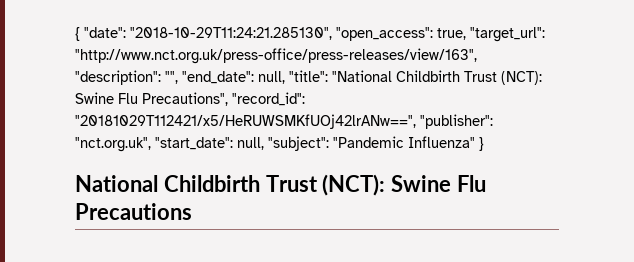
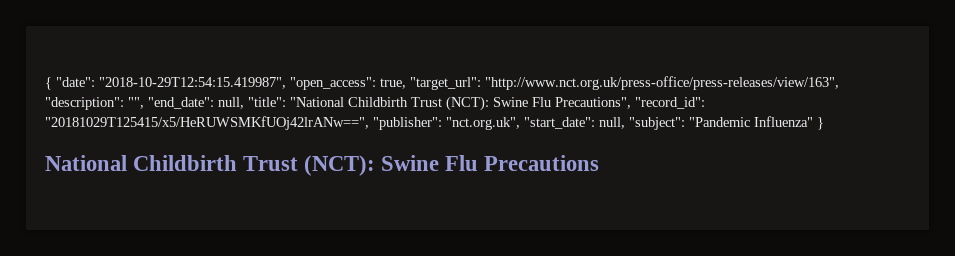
- { "date": "2018-10-29T11:24:21.285130", "open_access": true, "target_url": "http://www.nct.org.uk/press-office/press-releases/view/163", "description": "", "end_date": null, "title": "National Childbirth Trust (NCT): Swine Flu Precautions", "record_id": "20181029T112421/x5/HeRUWSMKfUOj42lrANw==", "publisher": "nct.org.uk", "start_date": null, "subject": "Pandemic Influenza" }
+ { "date": "2018-10-29T12:54:15.419987", "open_access": true, "target_url": "http://www.nct.org.uk/press-office/press-releases/view/163", "description": "", "end_date": null, "title": "National Childbirth Trust (NCT): Swine Flu Precautions", "record_id": "20181029T125415/x5/HeRUWSMKfUOj42lrANw==", "publisher": "nct.org.uk", "start_date": null, "subject": "Pandemic Influenza" }

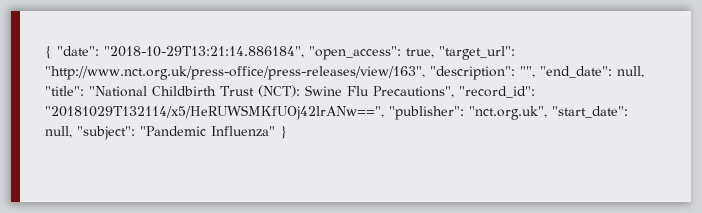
- { "date": "2018-10-29T12:54:15.419987", "open_access": true, "target_url": "http://www.nct.org.uk/press-office/press-releases/view/163", "description": "", "end_date": null, "title": "National Childbirth Trust (NCT): Swine Flu Precautions", "record_id": "20181029T125415/x5/HeRUWSMKfUOj42lrANw==", "publisher": "nct.org.uk", "start_date": null, "subject": "Pandemic Influenza" }
+ { "date": "2018-10-29T13:21:14.886184", "open_access": true, "target_url": "http://www.nct.org.uk/press-office/press-releases/view/163", "description": "", "end_date": null, "title": "National Childbirth Trust (NCT): Swine Flu Precautions", "record_id": "20181029T132114/x5/HeRUWSMKfUOj42lrANw==", "publisher": "nct.org.uk", "start_date": null, "subject": "Pandemic Influenza" }
- National Childbirth Trust (NCT): Swine Flu Precautions

